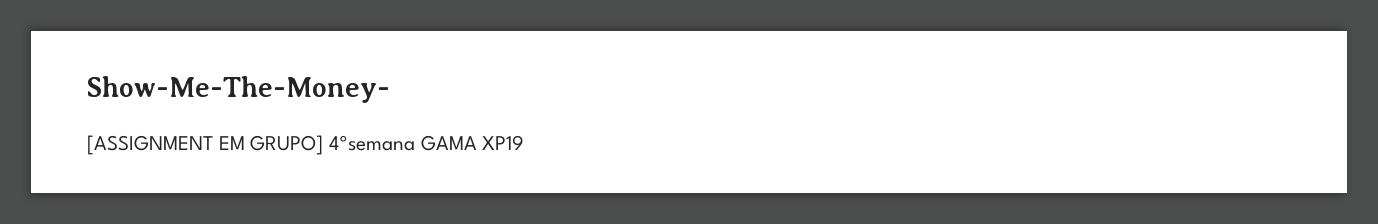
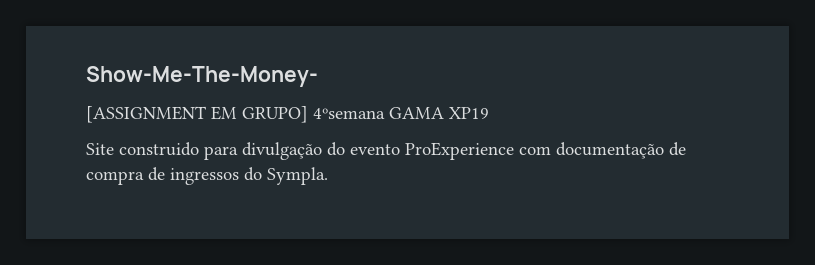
+ Site construido para divulgação do evento ProExperience com documentação de compra de ingressos do Sympla.

